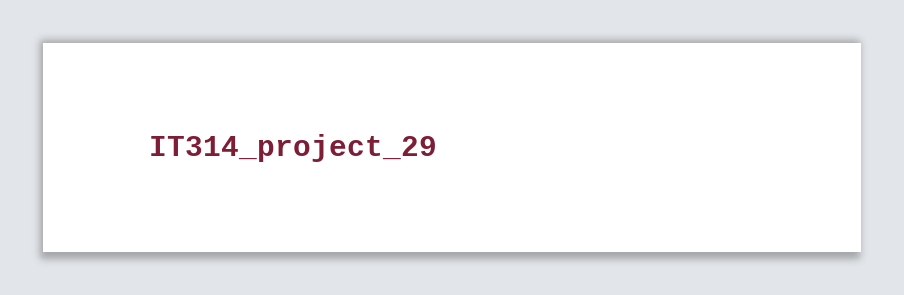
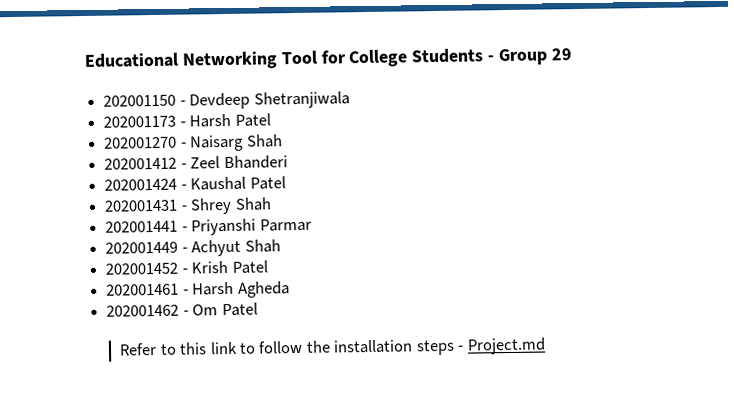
- IT314_project_29
+ Educational Networking Tool for College Students - Group 29
+ 202001150 - Devdeep Shetranjiwala
+ 202001173 - Harsh Patel
+ 202001270 - Naisarg Shah
+ 202001412 - Zeel Bhanderi
+ 202001424 - Kaushal Patel
+ 202001431 - Shrey Shah
+ 202001441 - Priyanshi Parmar
+ 202001449 - Achyut Shah
+ 202001452 - Krish Patel
+ 202001461 - Harsh Agheda
+ 202001462 - Om Patel
+ Refer to this link to follow the installation steps - Project.md

